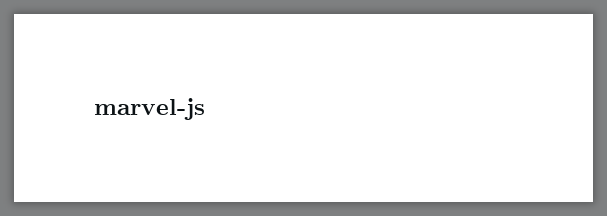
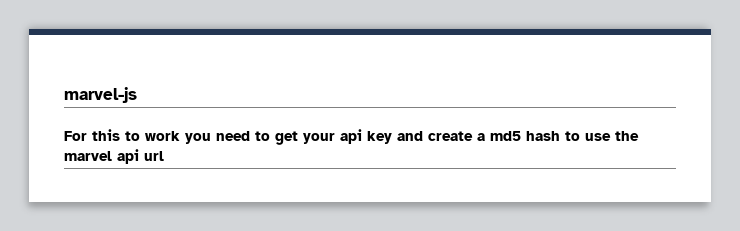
+ For this to work you need to get your api key and create a md5 hash to use the marvel api url

